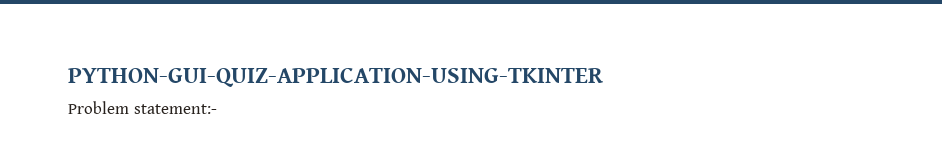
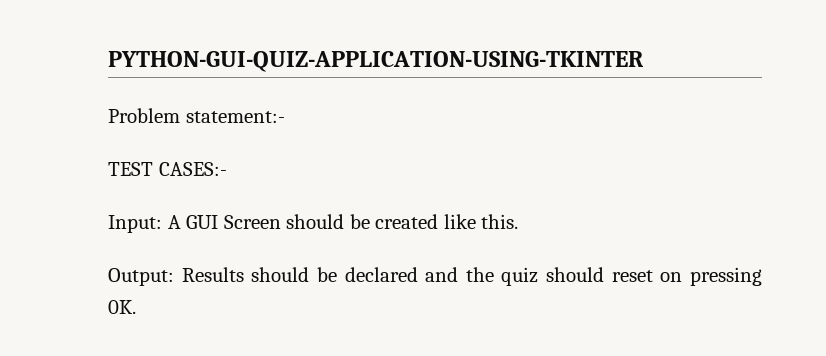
+ TEST CASES:-
+ Input: A GUI Screen should be created like this.
+ Output: Results should be declared and the quiz should reset on pressing 0K.

